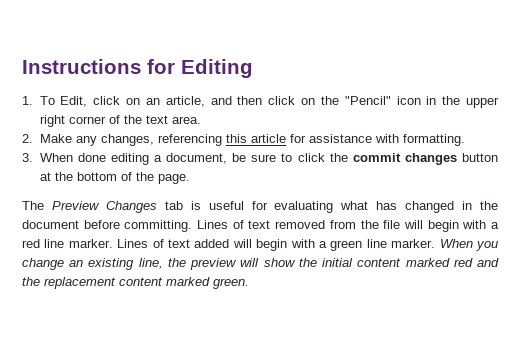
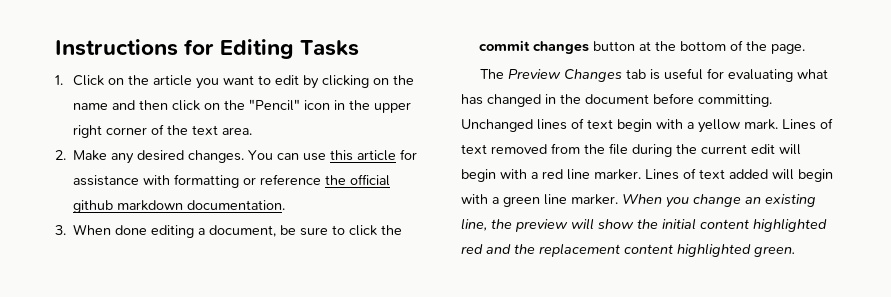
- Instructions for Editing
+ Instructions for Editing Tasks
- 1. To Edit, click on an article, and then click on the "Pencil" icon in the upper right corner of the text area.
+ 1. Click on the article you want to edit by clicking on the name and then click on the "Pencil" icon in the upper right corner of the text area.
- 2. Make any changes, referencing this article for assistance with formatting.
+ 2. Make any desired changes. You can use this article for assistance with formatting or reference the official github markdown documentation.
+ Unchanged lines of text begin with a yellow mark.
- Lines of text removed from the file will begin with a red line marker.
+ Lines of text removed from the file during the current edit will begin with a red line marker.
- When you change an existing line, the preview will show the initial content marked red and the replacement content marked green.
+ When you change an existing line, the preview will show the initial content highlighted red and the replacement content highlighted green.

